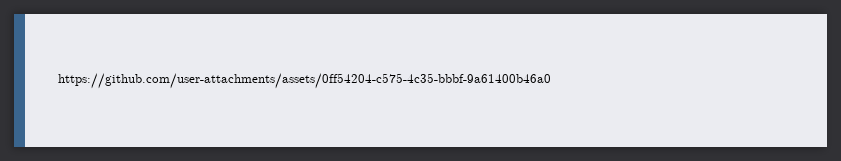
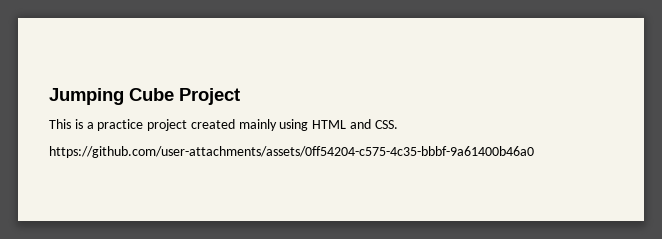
+ Jumping Cube Project
+ This is a practice project created mainly using HTML and CSS.

